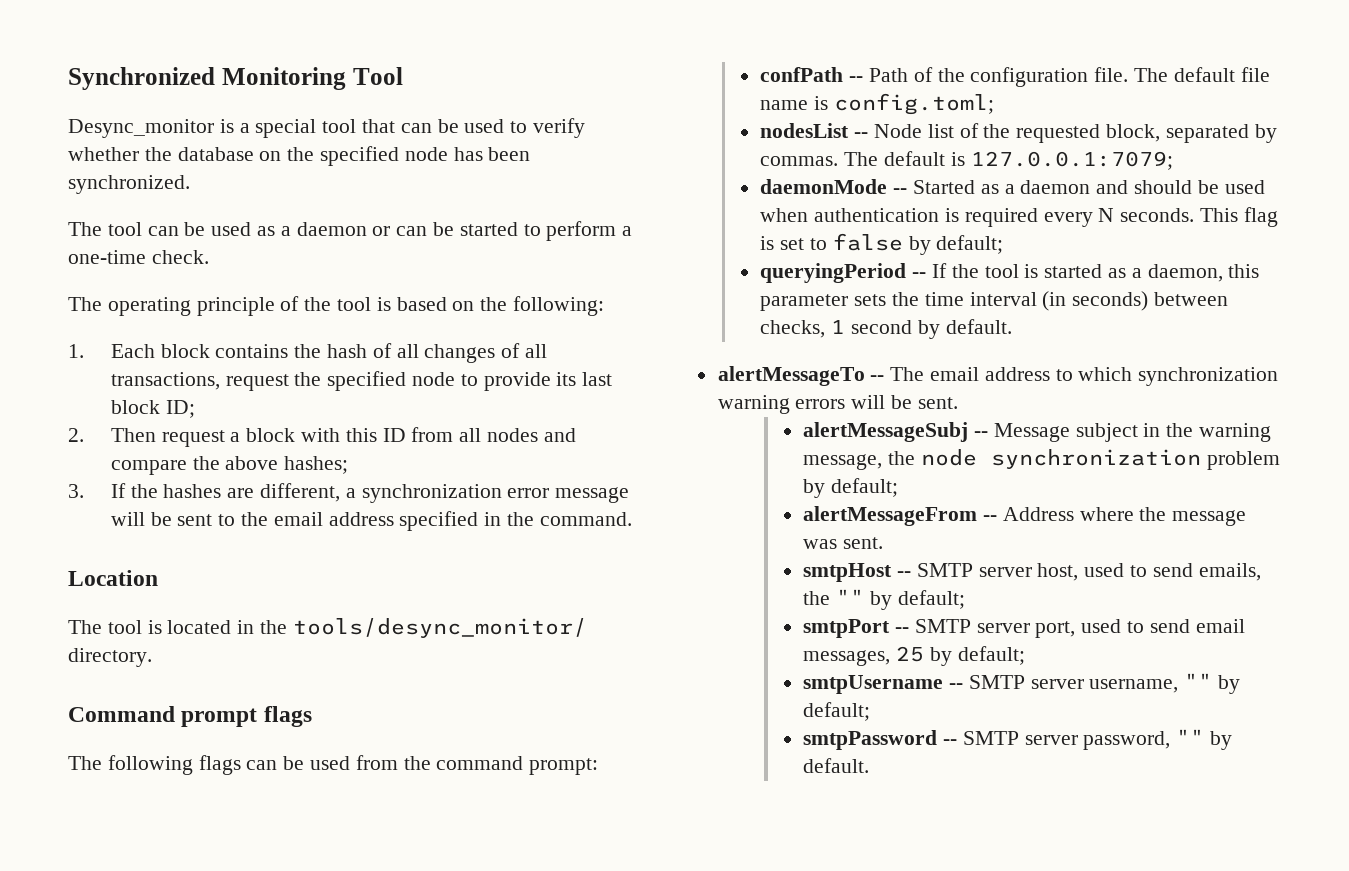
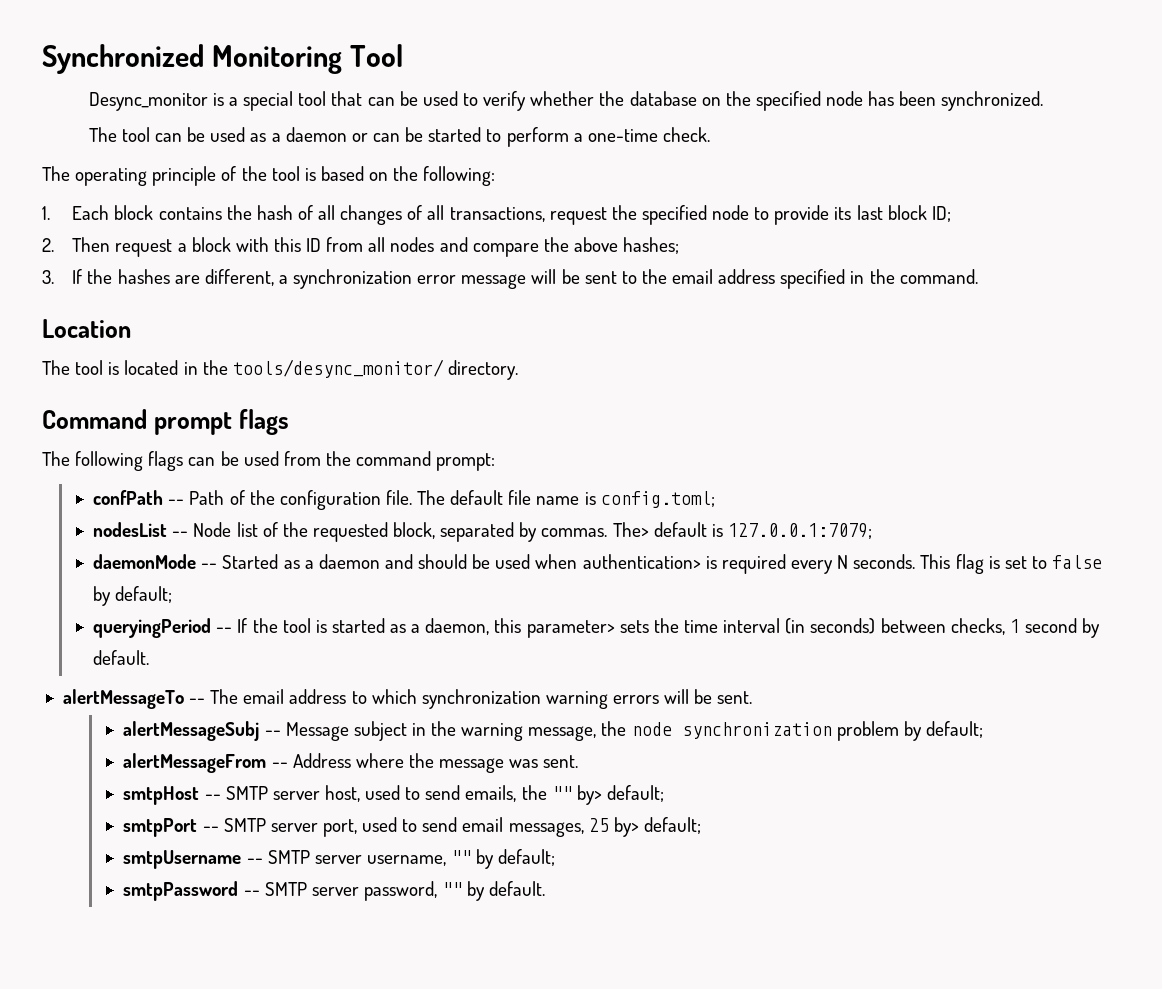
- The default is 127.0.0.1:7079;
+ The> default is 127.0.0.1:7079;
- daemonMode -- Started as a daemon and should be used when authentication is required every N seconds.
+ daemonMode -- Started as a daemon and should be used when authentication> is required every N seconds.
- queryingPeriod -- If the tool is started as a daemon, this parameter sets the time interval (in seconds) between checks, 1 second by default.
+ queryingPeriod -- If the tool is started as a daemon, this parameter> sets the time interval (in seconds) between checks, 1 second by default.
- smtpHost -- SMTP server host, used to send emails, the "" by default;
+ smtpHost -- SMTP server host, used to send emails, the "" by> default;
- smtpPort -- SMTP server port, used to send email messages, 25 by default;
+ smtpPort -- SMTP server port, used to send email messages, 25 by> default;

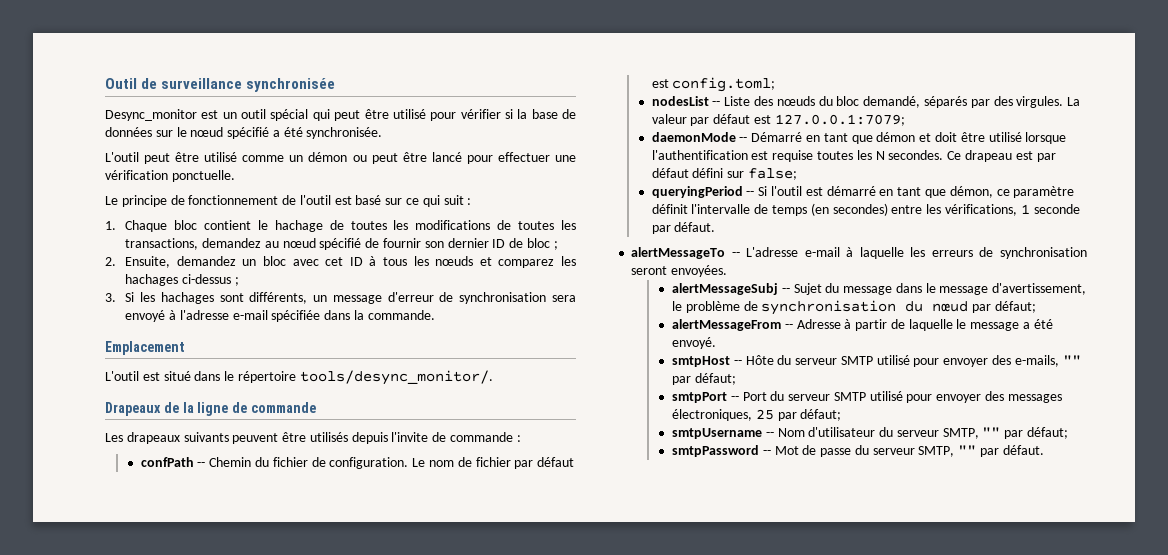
- Synchronized Monitoring Tool
- Desync_monitor is a special tool that can be used to verify whether the database on the specified node has been synchronized.
- The tool can be used as a daemon or can be started to perform a one-time check.
- The operating principle of the tool is based on the following:
- 1. Each block contains the hash of all changes of all transactions, request the specified node to provide its last block ID;
- 2. Then request a block with this ID from all nodes and compare the above hashes;
- 3. If the hashes are different, a synchronization error message will be sent to the email address specified in the command.
- Location
- The tool is located in the tools/desync_monitor/ directory.
- Command prompt flags
- The following flags can be used from the command prompt:
- confPath -- Path of the configuration file. The default file name is config.toml;
- nodesList -- Node list of the requested block, separated by commas. The> default is 127.0.0.1:7079;
- daemonMode -- Started as a daemon and should be used when authentication> is required every N seconds. This flag is set to false by default;
- queryingPeriod -- If the tool is started as a daemon, this parameter> sets the time interval (in seconds) between checks, 1 second by default.
- alertMessageTo -- The email address to which synchronization warning errors will be sent.
- alertMessageSubj -- Message subject in the warning message, the node synchronization problem by default;
- alertMessageFrom -- Address where the message was sent.
- smtpHost -- SMTP server host, used to send emails, the "" by> default;
- smtpPort -- SMTP server port, used to send email messages, 25 by> default;
- smtpUsername -- SMTP server username, "" by default;
- smtpPassword -- SMTP server password, "" by default.
+ Outil de surveillance synchronisée
+ Desync_monitor est un outil spécial qui peut être utilisé pour vérifier si la base de données sur le nœud spécifié a été synchronisée.
+ L'outil peut être utilisé comme un démon ou peut être lancé pour effectuer une vérification ponctuelle.
+ Le principe de fonctionnement de l'outil est basé sur ce qui suit :
+ 1. Chaque bloc contient le hachage de toutes les modifications de toutes les transactions, demandez au nœud spécifié de fournir son dernier ID de bloc ;
+ 2. Ensuite, demandez un bloc avec cet ID à tous les nœuds et comparez les hachages ci-dessus ;
+ 3. Si les hachages sont différents, un message d'erreur de synchronisation sera envoyé à l'adresse e-mail spécifiée dans la commande.
+ Emplacement
+ L'outil est situé dans le répertoire tools/desync_monitor/.
+ Drapeaux de la ligne de commande
+ Les drapeaux suivants peuvent être utilisés depuis l'invite de commande :
+ confPath -- Chemin du fichier de configuration. Le nom de fichier par défaut est config.toml;
+ nodesList -- Liste des nœuds du bloc demandé, séparés par des virgules. La valeur par défaut est 127.0.0.1:7079;
+ daemonMode -- Démarré en tant que démon et doit être utilisé lorsque l'authentification est requise toutes les N secondes. Ce drapeau est par défaut défini sur false;
+ queryingPeriod -- Si l'outil est démarré en tant que démon, ce paramètre définit l'intervalle de temps (en secondes) entre les vérifications, 1 seconde par défaut.
+ alertMessageTo -- L'adresse e-mail à laquelle les erreurs de synchronisation seront envoyées.
+ alertMessageSubj -- Sujet du message dans le message d'avertissement, le problème de synchronisation du nœud par défaut;
+ alertMessageFrom -- Adresse à partir de laquelle le message a été envoyé.
+ smtpHost -- Hôte du serveur SMTP utilisé pour envoyer des e-mails, "" par défaut;
+ smtpPort -- Port du serveur SMTP utilisé pour envoyer des messages électroniques, 25 par défaut;
+ smtpUsername -- Nom d'utilisateur du serveur SMTP, "" par défaut;
+ smtpPassword -- Mot de passe du serveur SMTP, "" par défaut.

